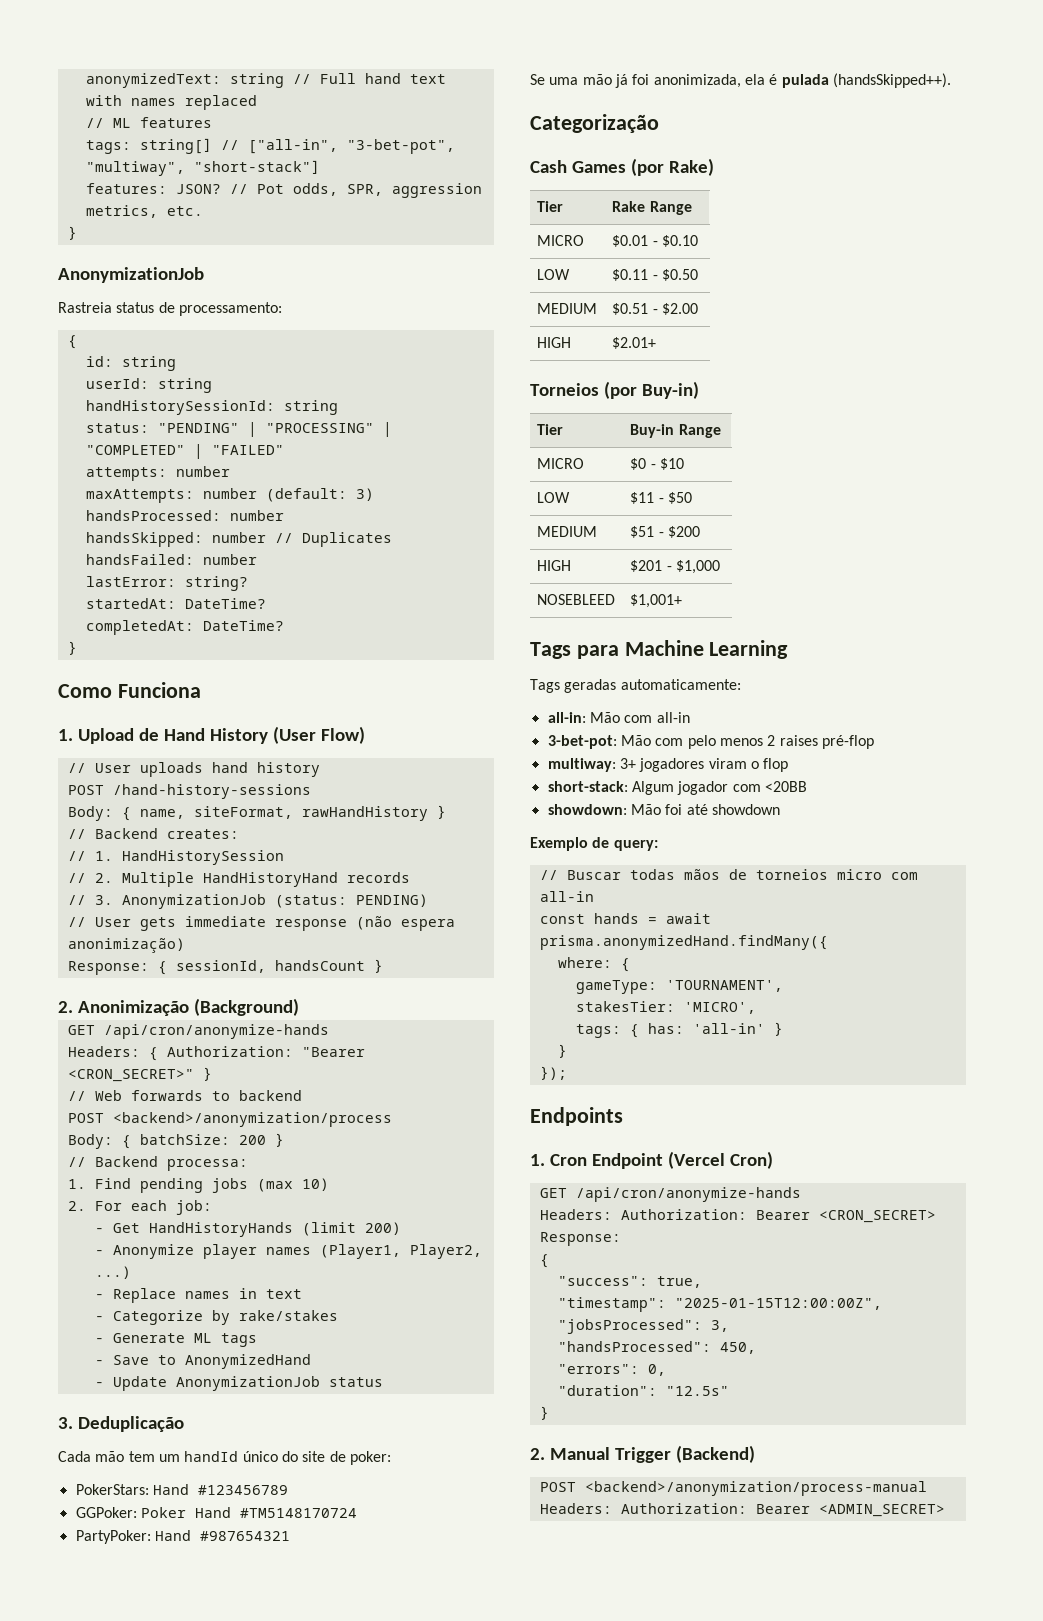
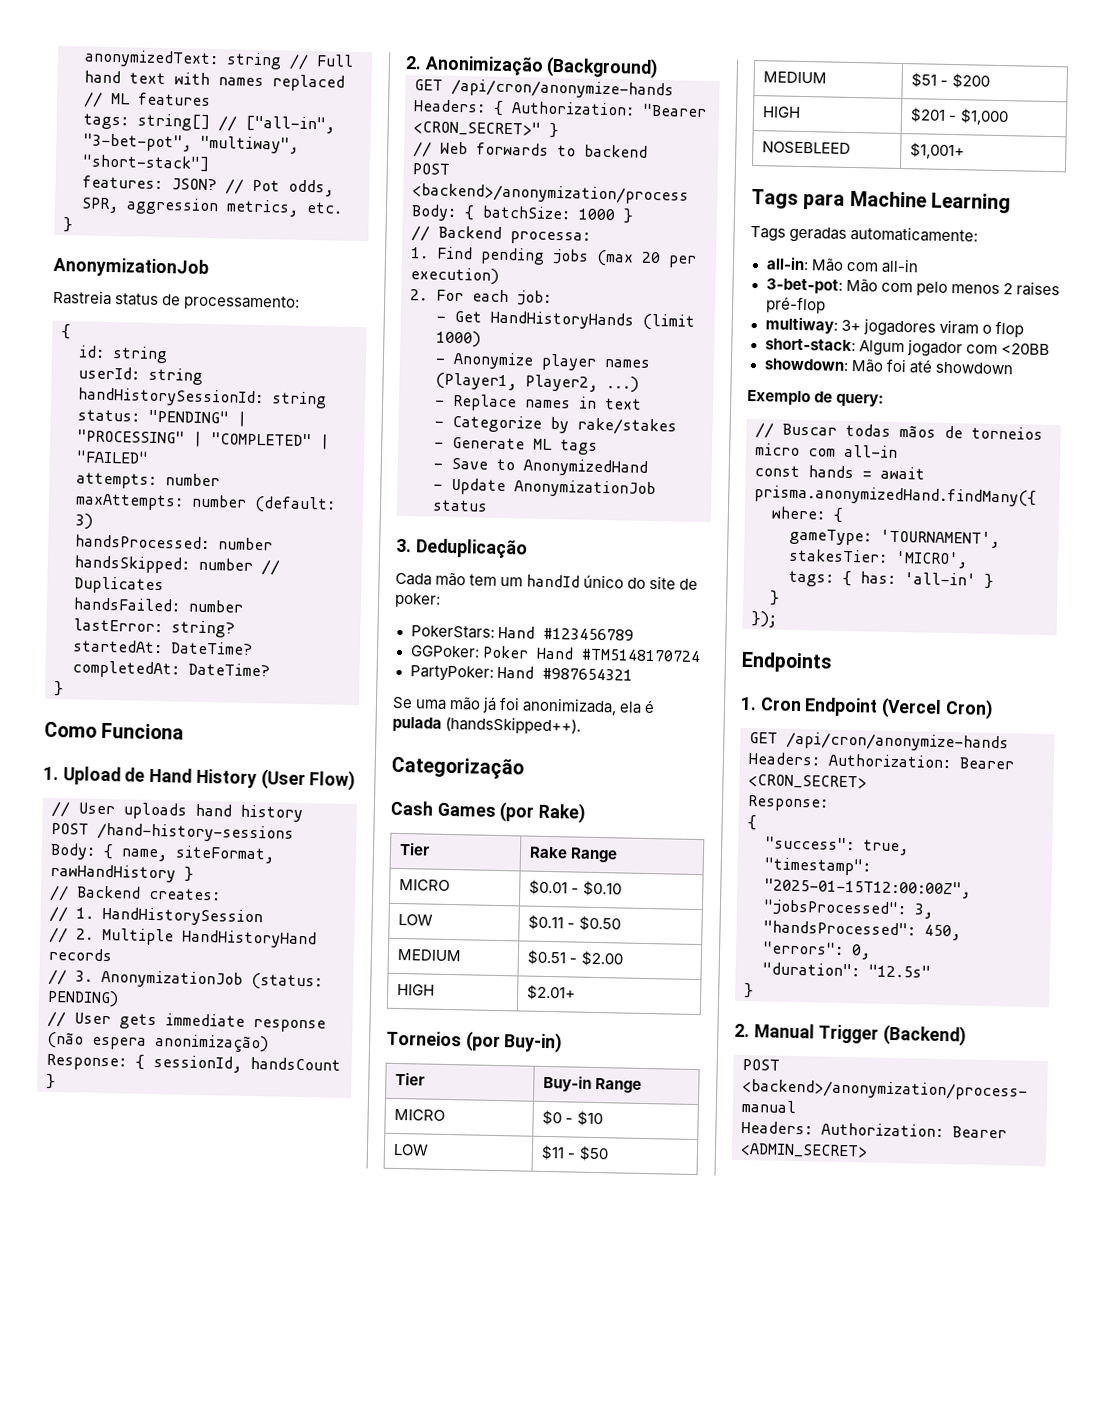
- Body: { batchSize: 200 }
+ Body: { batchSize: 1000 }
- 1. Find pending jobs (max 10)
+ 1. Find pending jobs (max 20 per execution)
- - Get HandHistoryHands (limit 200)
+ - Get HandHistoryHands (limit 1000)

